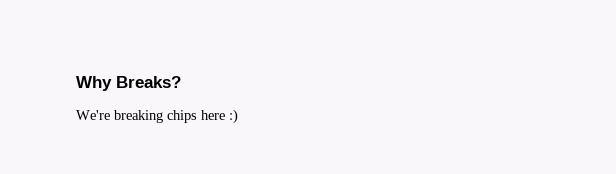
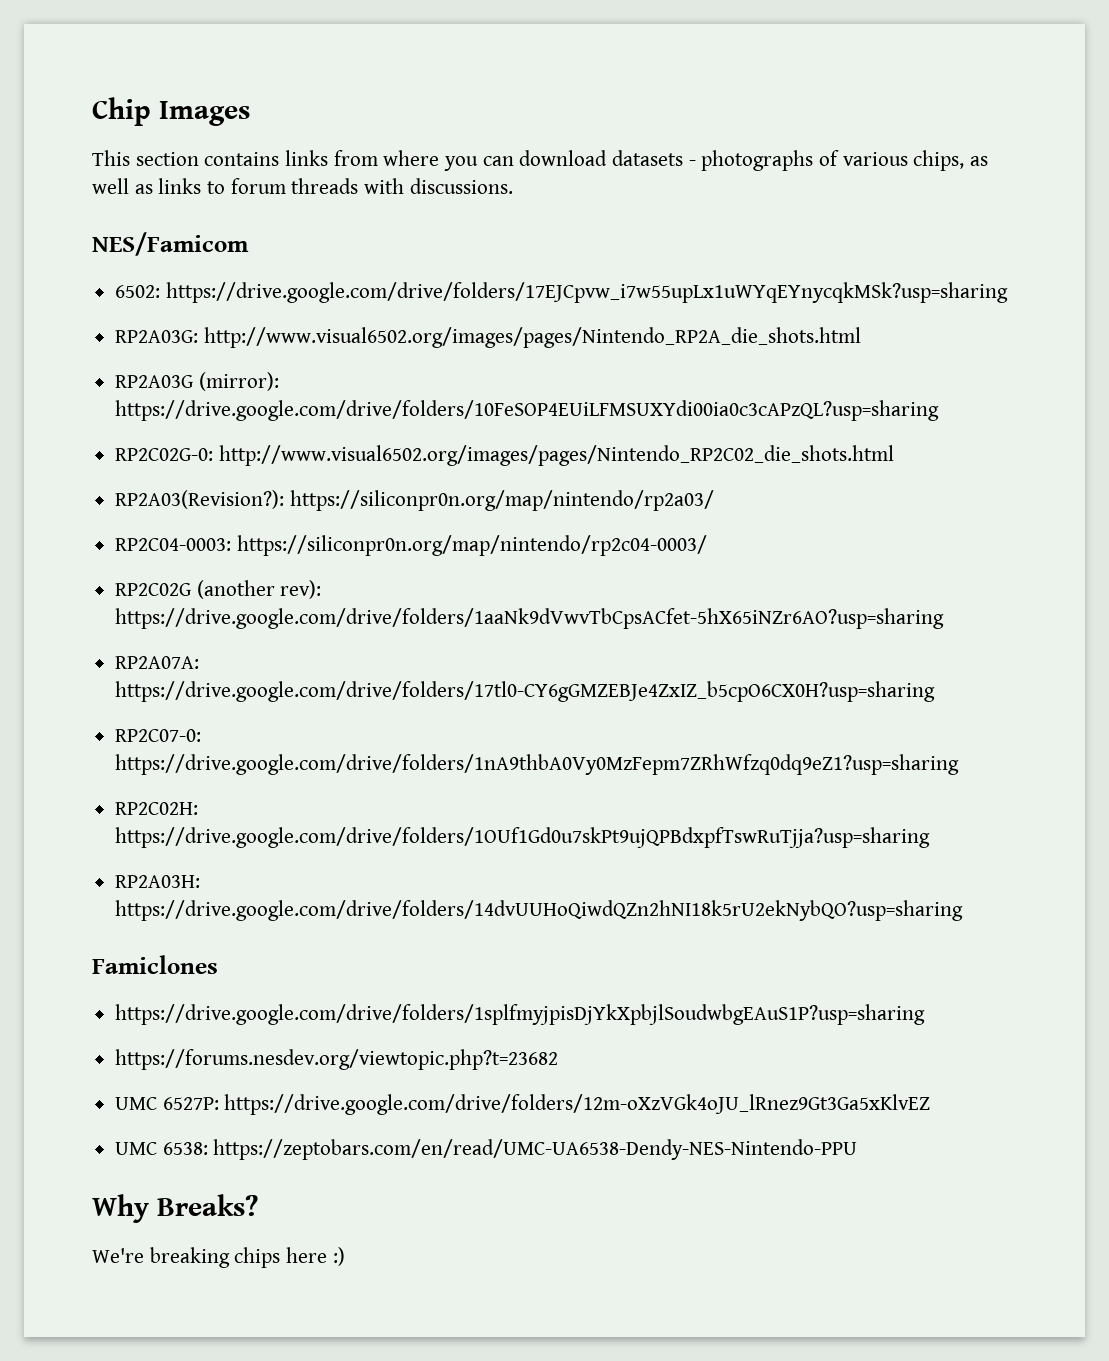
+ Chip Images
+ This section contains links from where you can download datasets - photographs of various chips, as well as links to forum threads with discussions.
+ NES/Famicom
+ 6502: https://drive.google.com/drive/folders/17EJCpvw_i7w55upLx1uWYqEYnycqkMSk?usp=sharing
+ RP2A03G: http://www.visual6502.org/images/pages/Nintendo_RP2A_die_shots.html
+ RP2A03G (mirror): https://drive.google.com/drive/folders/10FeSOP4EUiLFMSUXYdi00ia0c3cAPzQL?usp=sharing
+ RP2C02G-0: http://www.visual6502.org/images/pages/Nintendo_RP2C02_die_shots.html
+ RP2A03(Revision?): https://siliconpr0n.org/map/nintendo/rp2a03/
+ RP2C04-0003: https://siliconpr0n.org/map/nintendo/rp2c04-0003/
+ RP2C02G (another rev): https://drive.google.com/drive/folders/1aaNk9dVwvTbCpsACfet-5hX65iNZr6AO?usp=sharing
+ RP2A07A: https://drive.google.com/drive/folders/17tl0-CY6gGMZEBJe4ZxIZ_b5cpO6CX0H?usp=sharing
+ RP2C07-0: https://drive.google.com/drive/folders/1nA9thbA0Vy0MzFepm7ZRhWfzq0dq9eZ1?usp=sharing
+ RP2C02H: https://drive.google.com/drive/folders/1OUf1Gd0u7skPt9ujQPBdxpfTswRuTjja?usp=sharing
+ RP2A03H: https://drive.google.com/drive/folders/14dvUUHoQiwdQZn2hNI18k5rU2ekNybQO?usp=sharing
+ Famiclones
+ https://drive.google.com/drive/folders/1splfmyjpisDjYkXpbjlSoudwbgEAuS1P?usp=sharing
+ https://forums.nesdev.org/viewtopic.php?t=23682
+ UMC 6527P: https://drive.google.com/drive/folders/12m-oXzVGk4oJU_lRnez9Gt3Ga5xKlvEZ
+ UMC 6538: https://zeptobars.com/en/read/UMC-UA6538-Dendy-NES-Nintendo-PPU

